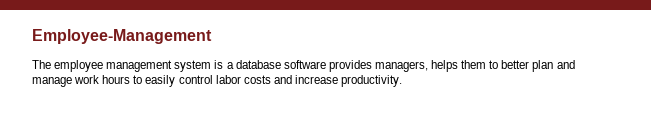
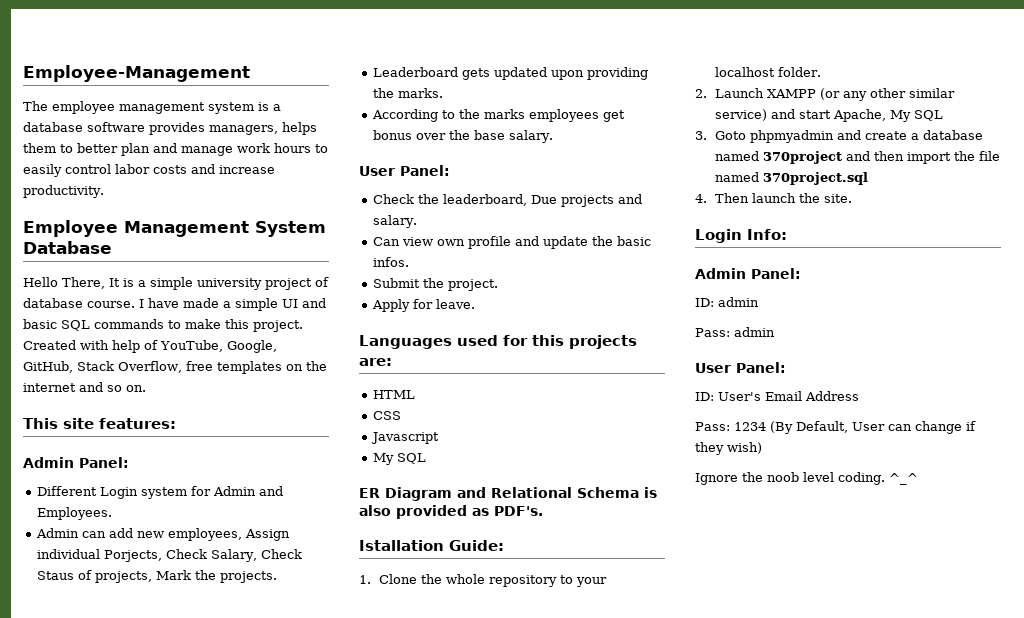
+ Employee Management System Database
+ Hello There, It is a simple university project of database course. I have made a simple UI and basic SQL commands to make this project. Created with help of YouTube, Google, GitHub, Stack Overflow, free templates on the internet and so on.
+ This site features:
+ Admin Panel:
+ Different Login system for Admin and Employees.
+ Admin can add new employees, Assign individual Porjects, Check Salary, Check Staus of projects, Mark the projects.
+ Leaderboard gets updated upon providing the marks.
+ According to the marks employees get bonus over the base salary.
+ User Panel:
+ Check the leaderboard, Due projects and salary.
+ Can view own profile and update the basic infos.
+ Submit the project.
+ Apply for leave.
+ Languages used for this projects are:
+ HTML
+ CSS
+ Javascript
+ My SQL
+ ER Diagram and Relational Schema is also provided as PDF's.
+ Istallation Guide:
+ 1. Clone the whole repository to your localhost folder.
+ 2. Launch XAMPP (or any other similar service) and start Apache, My SQL
+ 3. Goto phpmyadmin and create a database named 370project and then import the file named 370project.sql
+ 4. Then launch the site.
+ Login Info:
+ Admin Panel:
+ ID: admin
+ Pass: admin
+ User Panel:
+ ID: User's Email Address
+ Pass: 1234 (By Default, User can change if they wish)
+ Ignore the noob level coding. ^_^

